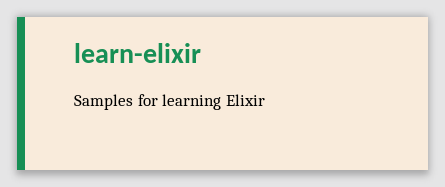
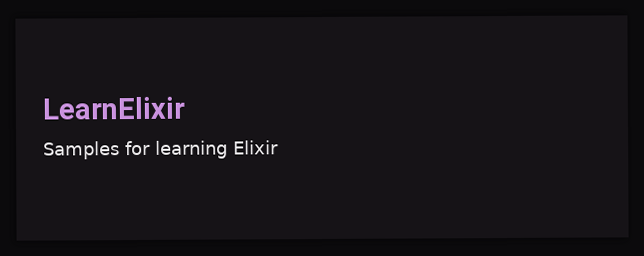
- learn-elixir
+ LearnElixir

